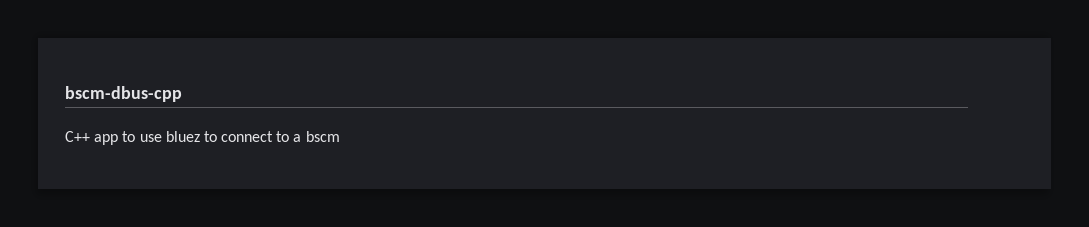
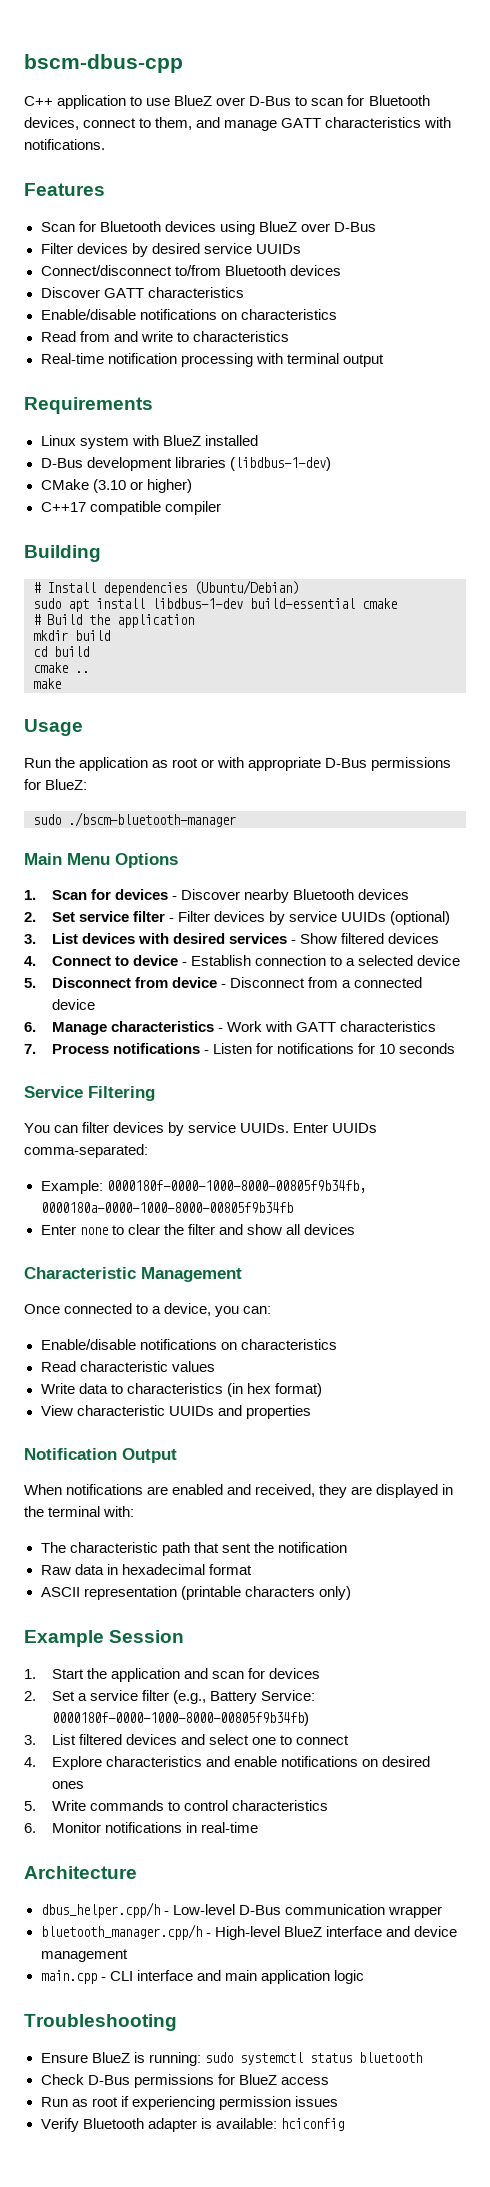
- C++ app to use bluez to connect to a bscm
+ C++ application to use BlueZ over D-Bus to scan for Bluetooth devices, connect to them, and manage GATT characteristics with notifications.
+ Features
+ Scan for Bluetooth devices using BlueZ over D-Bus
+ Filter devices by desired service UUIDs
+ Connect/disconnect to/from Bluetooth devices
+ Discover GATT characteristics
+ Enable/disable notifications on characteristics
+ Read from and write to characteristics
+ Real-time notification processing with terminal output
+ Requirements
+ Linux system with BlueZ installed
+ D-Bus development libraries (libdbus-1-dev)
+ CMake (3.10 or higher)
+ C++17 compatible compiler
+ Building
+ # Install dependencies (Ubuntu/Debian)
+ sudo apt install libdbus-1-dev build-essential cmake
+ # Build the application
+ mkdir build
+ cd build
+ cmake ..
+ make
+ Usage
+ Run the application as root or with appropriate D-Bus permissions for BlueZ:
+ sudo ./bscm-bluetooth-manager
+ Main Menu Options
+ 1. Scan for devices - Discover nearby Bluetooth devices
+ 2. Set service filter - Filter devices by service UUIDs (optional)
+ 3. List devices with desired services - Show filtered devices
+ 4. Connect to device - Establish connection to a selected device
+ 5. Disconnect from device - Disconnect from a connected device
+ 6. Manage characteristics - Work with GATT characteristics
+ 7. Process notifications - Listen for notifications for 10 seconds
+ Service Filtering
+ You can filter devices by service UUIDs. Enter UUIDs comma-separated:
+ Example: 0000180f-0000-1000-8000-00805f9b34fb, 0000180a-0000-1000-8000-00805f9b34fb
+ Enter none to clear the filter and show all devices
+ Characteristic Management
+ Once connected to a device, you can:
+ Enable/disable notifications on characteristics
+ Read characteristic values
+ Write data to characteristics (in hex format)
+ View characteristic UUIDs and properties
+ Notification Output
+ When notifications are enabled and received, they are displayed in the terminal with:
+ The characteristic path that sent the notification
+ Raw data in hexadecimal format
+ ASCII representation (printable characters only)
+ Example Session
+ 1. Start the application and scan for devices
+ 2. Set a service filter (e.g., Battery Service: 0000180f-0000-1000-8000-00805f9b34fb)
+ 3. List filtered devices and select one to connect
+ 4. Explore characteristics and enable notifications on desired ones
+ 5. Write commands to control characteristics
+ 6. Monitor notifications in real-time
+ Architecture
+ dbus_helper.cpp/h - Low-level D-Bus communication wrapper
+ bluetooth_manager.cpp/h - High-level BlueZ interface and device management
+ main.cpp - CLI interface and main application logic
+ Troubleshooting
+ Ensure BlueZ is running: sudo systemctl status bluetooth
+ Check D-Bus permissions for BlueZ access
+ Run as root if experiencing permission issues
+ Verify Bluetooth adapter is available: hciconfig

